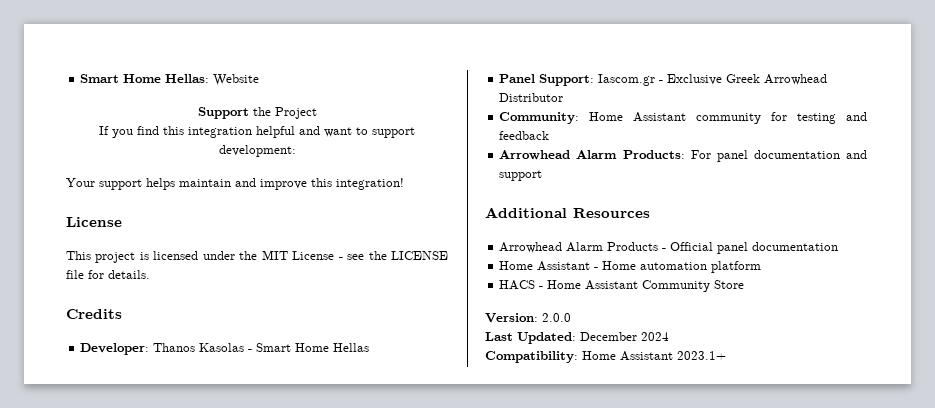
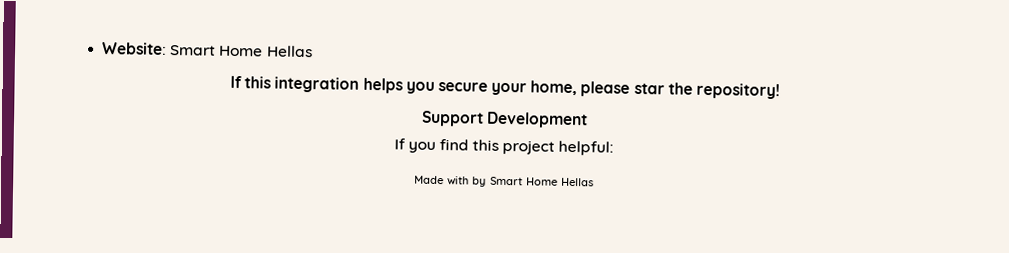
- Smart Home Hellas: Website
+ Website: Smart Home Hellas
+ If this integration helps you secure your home, please star the repository!
- Support the Project
+ Support Development
- If you find this integration helpful and want to support development:
- Your support helps maintain and improve this integration!
- License
- This project is licensed under the MIT License - see the LICENSE file for details.
- Credits
- Developer: Thanos Kasolas - Smart Home Hellas
- Panel Support: Iascom.gr - Exclusive Greek Arrowhead Distributor
- Community: Home Assistant community for testing and feedback
- Arrowhead Alarm Products: For panel documentation and support
- Additional Resources
- Arrowhead Alarm Products - Official panel documentation
- Home Assistant - Home automation platform
- HACS - Home Assistant Community Store
- Version: 2.0.0
- Last Updated: December 2024
- Compatibility: Home Assistant 2023.1+
+ If you find this project helpful:
+ Made with by Smart Home Hellas

